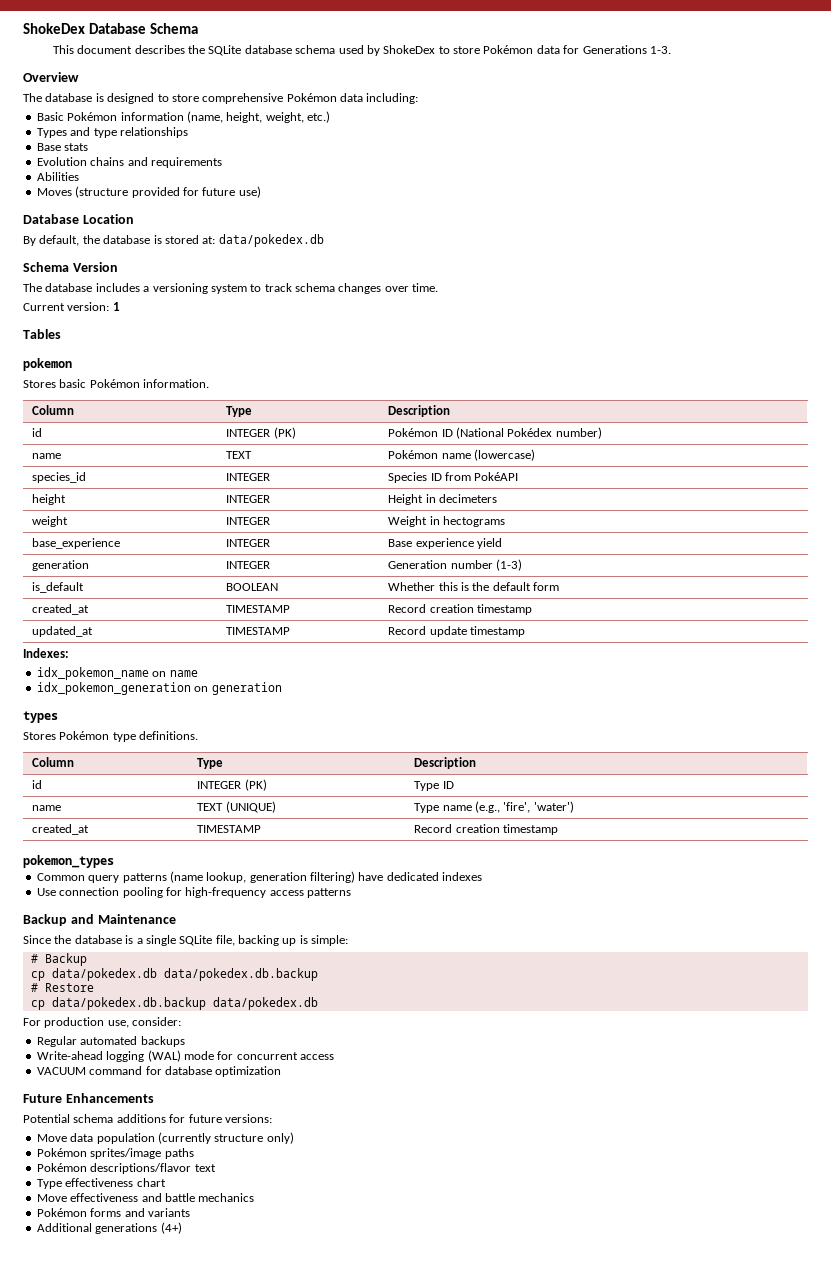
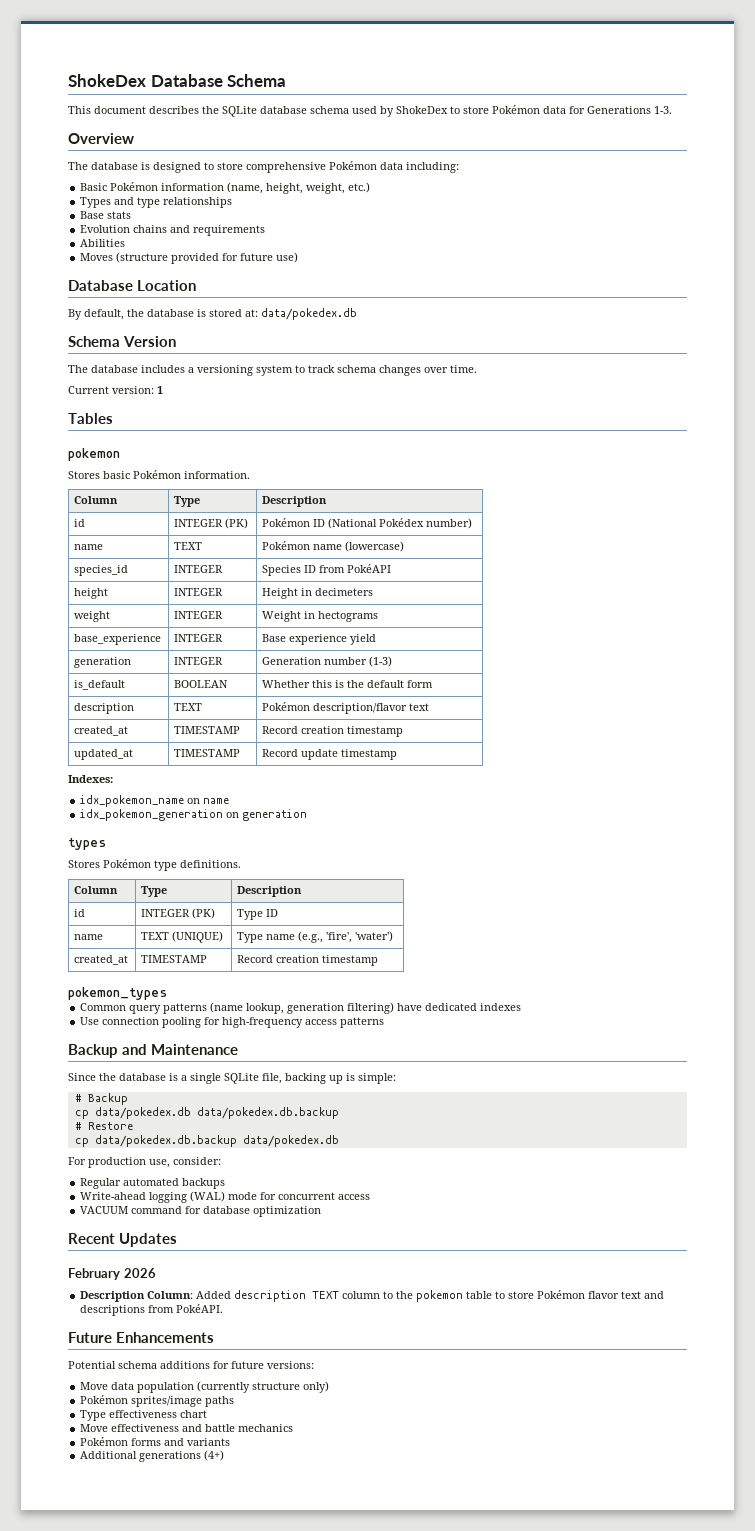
+ description | TEXT | Pokémon description/flavor text
+ Recent Updates
+ February 2026
+ Description Column: Added description TEXT column to the pokemon table to store Pokémon flavor text and descriptions from PokéAPI.
- Pokémon descriptions/flavor text

